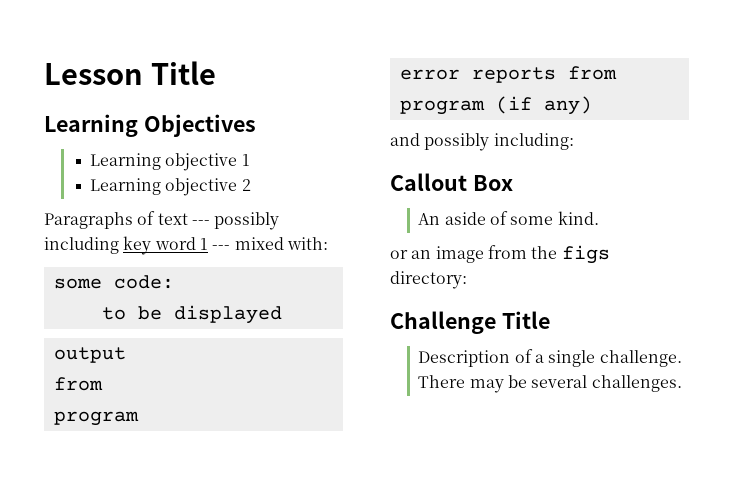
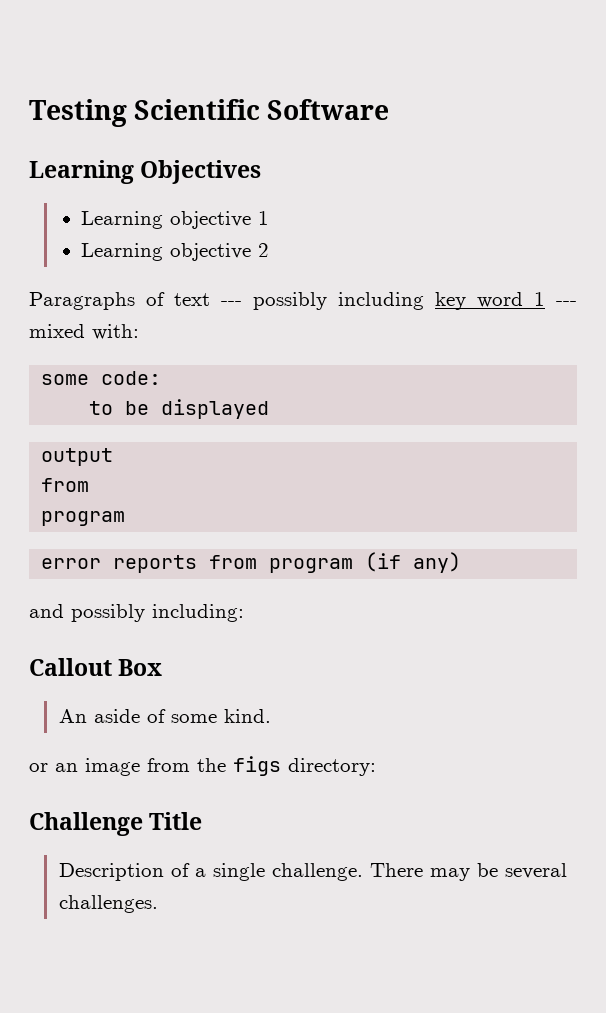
- Lesson Title
+ Testing Scientific Software

